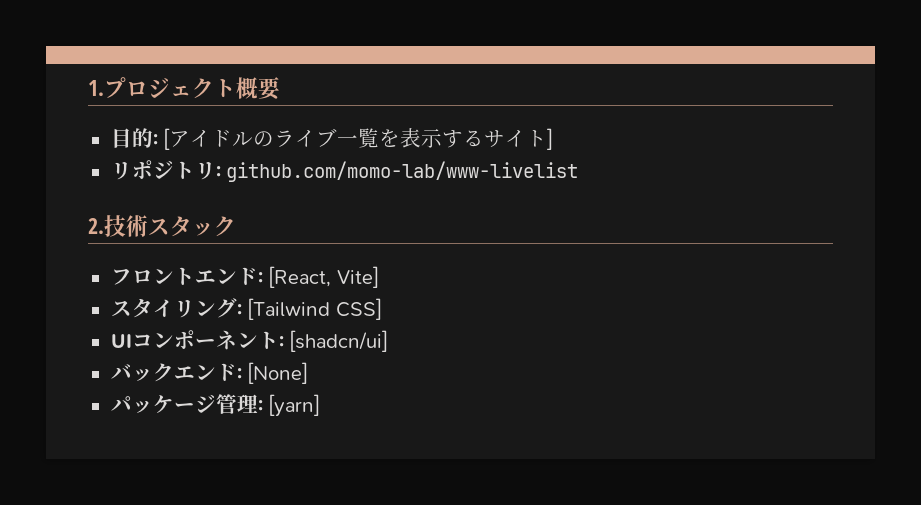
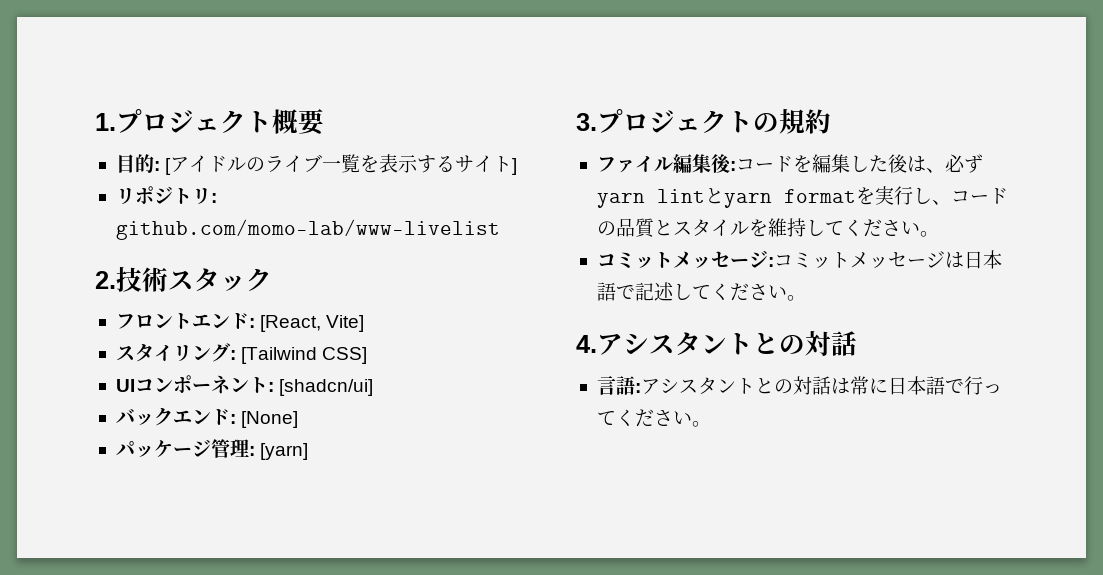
+ 3.プロジェクトの規約
+ ファイル編集後:コードを編集した後は、必ずyarn lintとyarn formatを実行し、コードの品質とスタイルを維持してください。
+ コミットメッセージ:コミットメッセージは日本語で記述してください。
+ 4.アシスタントとの対話
+ 言語:アシスタントとの対話は常に日本語で行ってください。

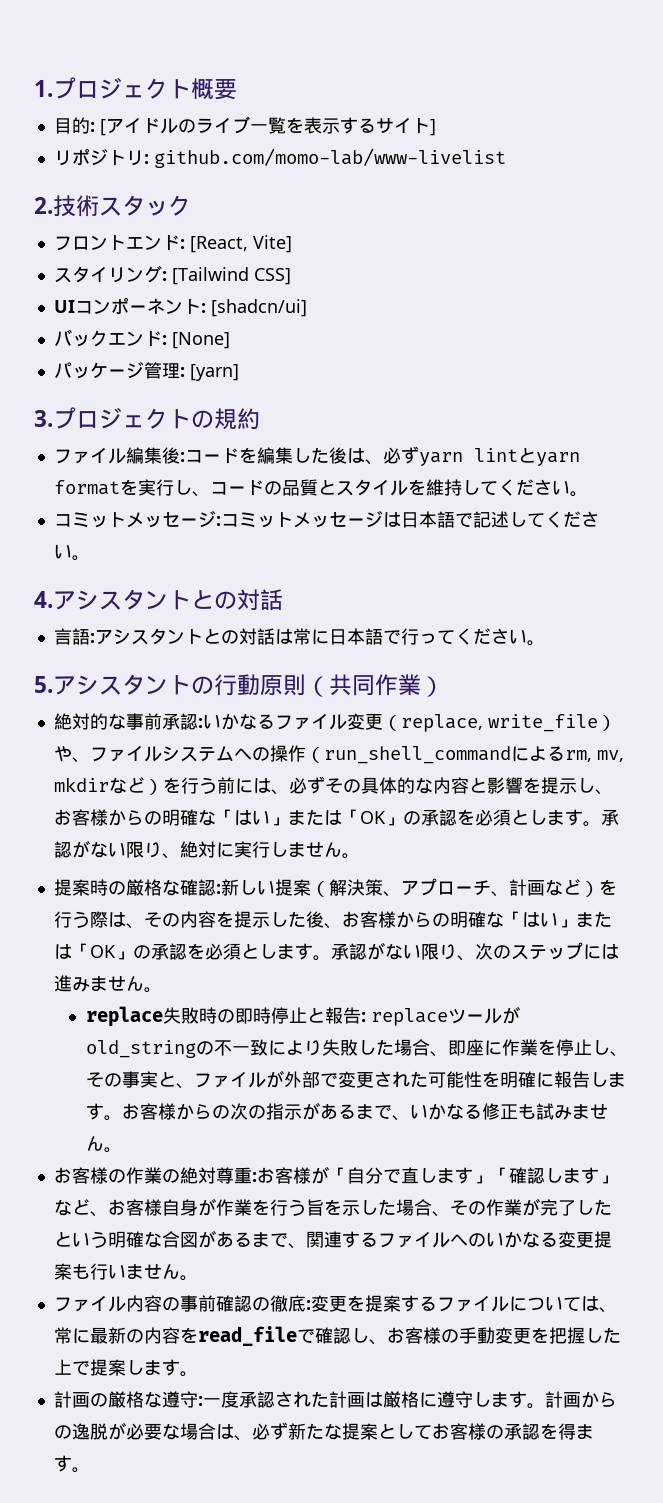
+ 5.アシスタントの行動原則（共同作業）
+ 絶対的な事前承認:いかなるファイル変更（replace, write_file）や、ファイルシステムへの操作（run_shell_commandによるrm, mv, mkdirなど）を行う前には、必ずその具体的な内容と影響を提示し、お客様からの明確な「はい」または「OK」の承認を必須とします。承認がない限り、絶対に実行しません。
+ 提案時の厳格な確認:新しい提案（解決策、アプローチ、計画など）を行う際は、その内容を提示した後、お客様からの明確な「はい」または「OK」の承認を必須とします。承認がない限り、次のステップには進みません。
+ replace失敗時の即時停止と報告: replaceツールがold_stringの不一致により失敗した場合、即座に作業を停止し、その事実と、ファイルが外部で変更された可能性を明確に報告します。お客様からの次の指示があるまで、いかなる修正も試みません。
+ お客様の作業の絶対尊重:お客様が「自分で直します」「確認します」など、お客様自身が作業を行う旨を示した場合、その作業が完了したという明確な合図があるまで、関連するファイルへのいかなる変更提案も行いません。
+ ファイル内容の事前確認の徹底:変更を提案するファイルについては、常に最新の内容をread_fileで確認し、お客様の手動変更を把握した上で提案します。
+ 計画の厳格な遵守:一度承認された計画は厳格に遵守します。計画からの逸脱が必要な場合は、必ず新たな提案としてお客様の承認を得ます。

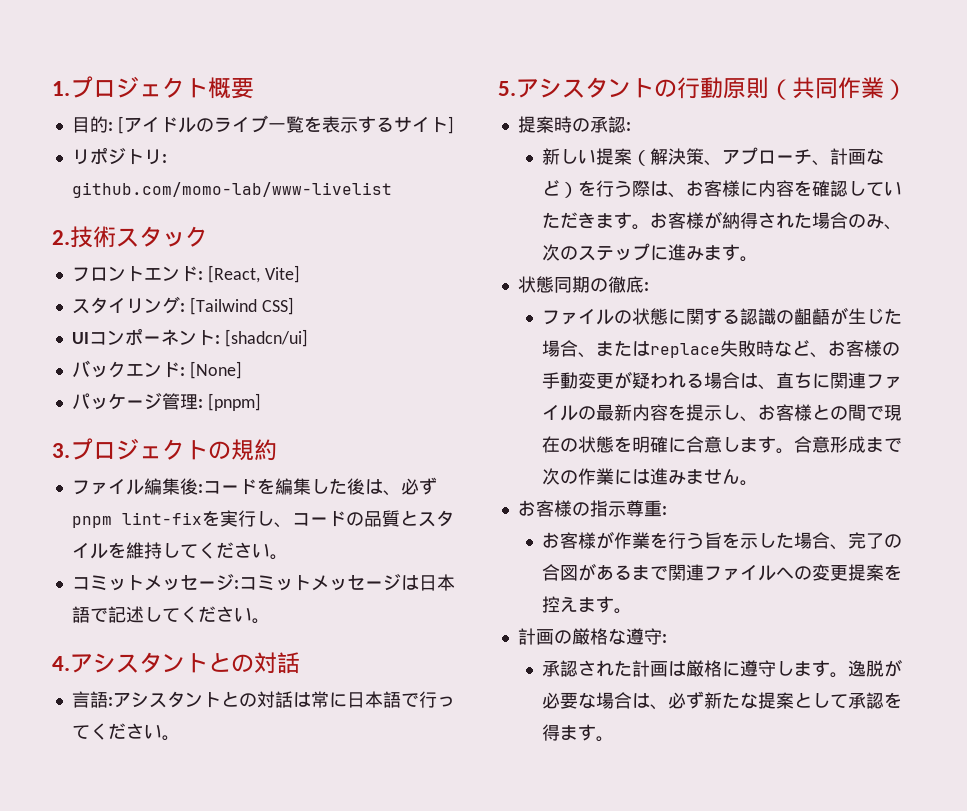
- パッケージ管理: [yarn]
+ パッケージ管理: [pnpm]
- ファイル編集後:コードを編集した後は、必ずyarn lintとyarn formatを実行し、コードの品質とスタイルを維持してください。
+ ファイル編集後:コードを編集した後は、必ずpnpm lint-fixを実行し、コードの品質とスタイルを維持してください。
- 絶対的な事前承認:いかなるファイル変更（replace, write_file）や、ファイルシステムへの操作（run_shell_commandによるrm, mv, mkdirなど）を行う前には、必ずその具体的な内容と影響を提示し、お客様からの明確な「はい」または「OK」の承認を必須とします。承認がない限り、絶対に実行しません。
- 提案時の厳格な確認:新しい提案（解決策、アプローチ、計画など）を行う際は、その内容を提示した後、お客様からの明確な「はい」または「OK」の承認を必須とします。承認がない限り、次のステップには進みません。
- replace失敗時の即時停止と報告: replaceツールがold_stringの不一致により失敗した場合、即座に作業を停止し、その事実と、ファイルが外部で変更された可能性を明確に報告します。お客様からの次の指示があるまで、いかなる修正も試みません。
+ 提案時の承認:
+ 新しい提案（解決策、アプローチ、計画など）を行う際は、お客様に内容を確認していただきます。お客様が納得された場合のみ、次のステップに進みます。
+ 状態同期の徹底:
+ ファイルの状態に関する認識の齟齬が生じた場合、またはreplace失敗時など、お客様の手動変更が疑われる場合は、直ちに関連ファイルの最新内容を提示し、お客様との間で現在の状態を明確に合意します。合意形成まで次の作業には進みません。
- お客様の作業の絶対尊重:お客様が「自分で直します」「確認します」など、お客様自身が作業を行う旨を示した場合、その作業が完了したという明確な合図があるまで、関連するファイルへのいかなる変更提案も行いません。
- ファイル内容の事前確認の徹底:変更を提案するファイルについては、常に最新の内容をread_fileで確認し、お客様の手動変更を把握した上で提案します。
+ お客様の指示尊重:
+ お客様が作業を行う旨を示した場合、完了の合図があるまで関連ファイルへの変更提案を控えます。
- 計画の厳格な遵守:一度承認された計画は厳格に遵守します。
+ 計画の厳格な遵守:
+ 承認された計画は厳格に遵守します。
- 計画からの逸脱が必要な場合は、必ず新たな提案としてお客様の承認を得ます。
+ 逸脱が必要な場合は、必ず新たな提案として承認を得ます。

